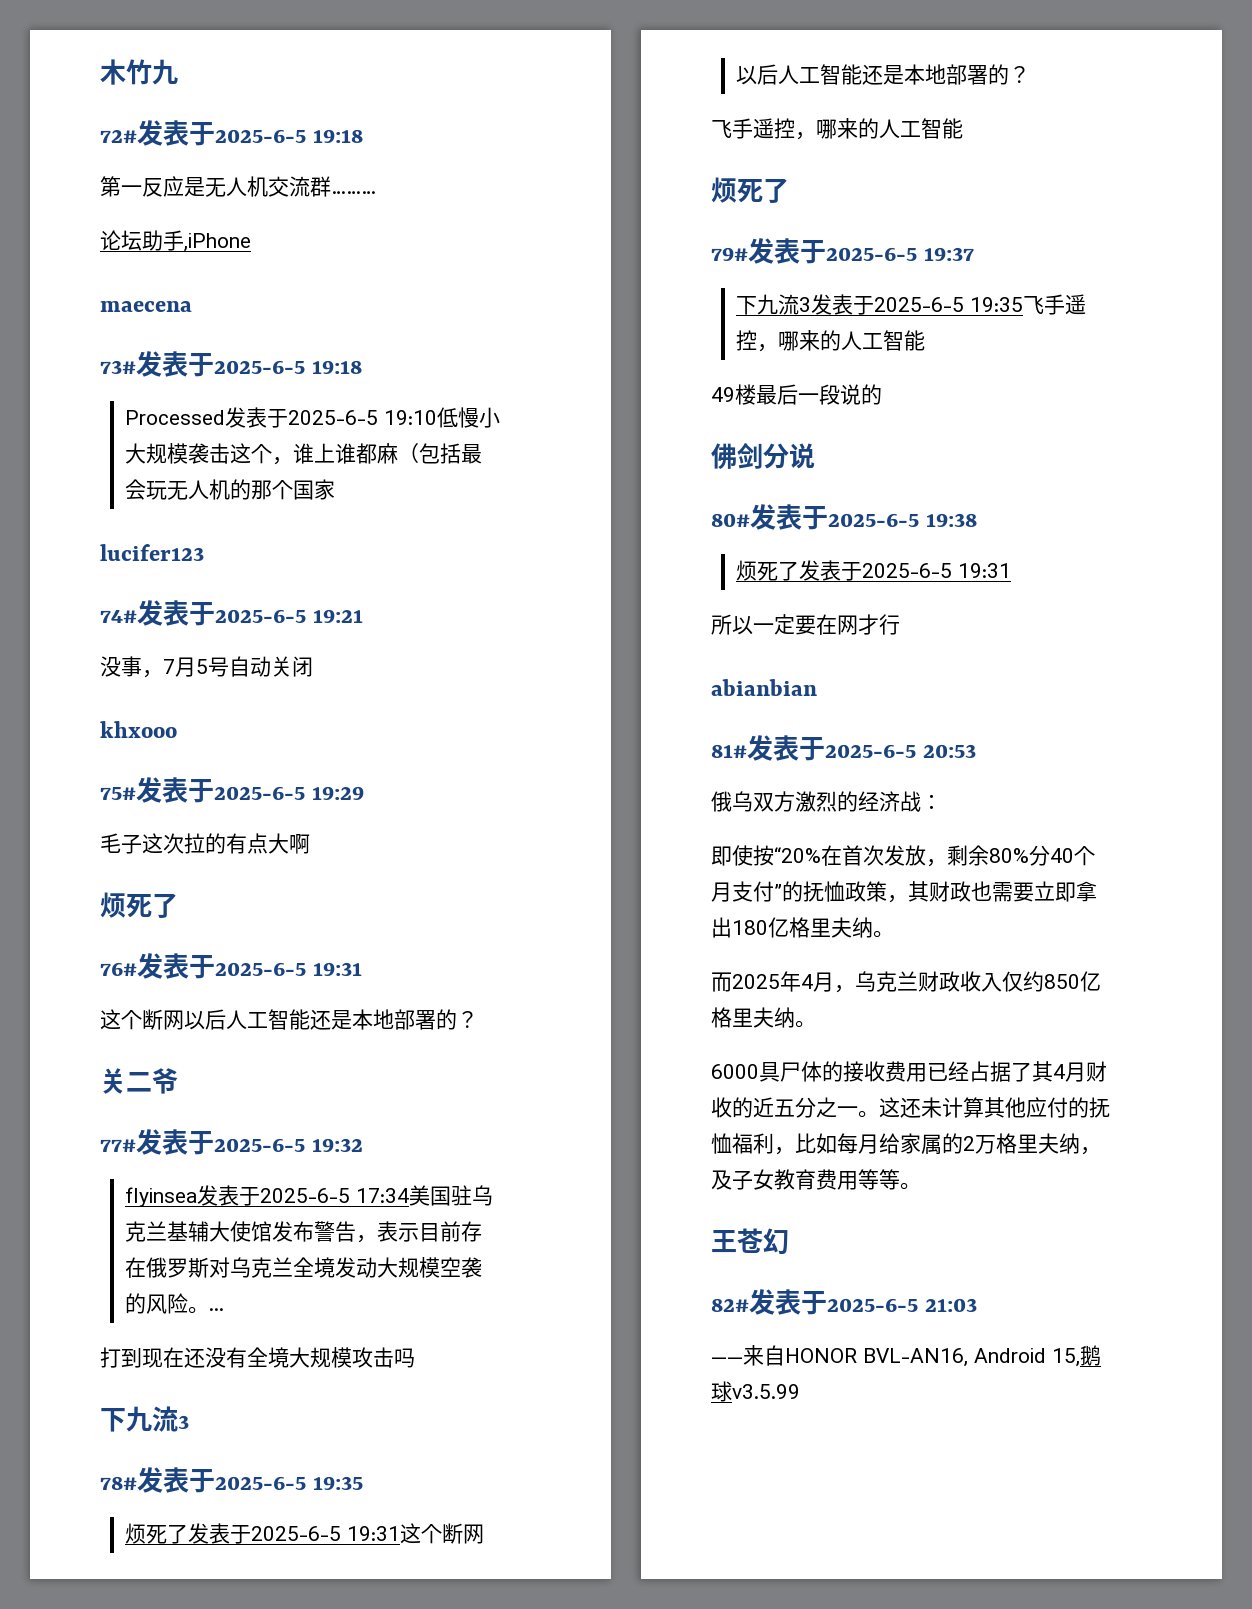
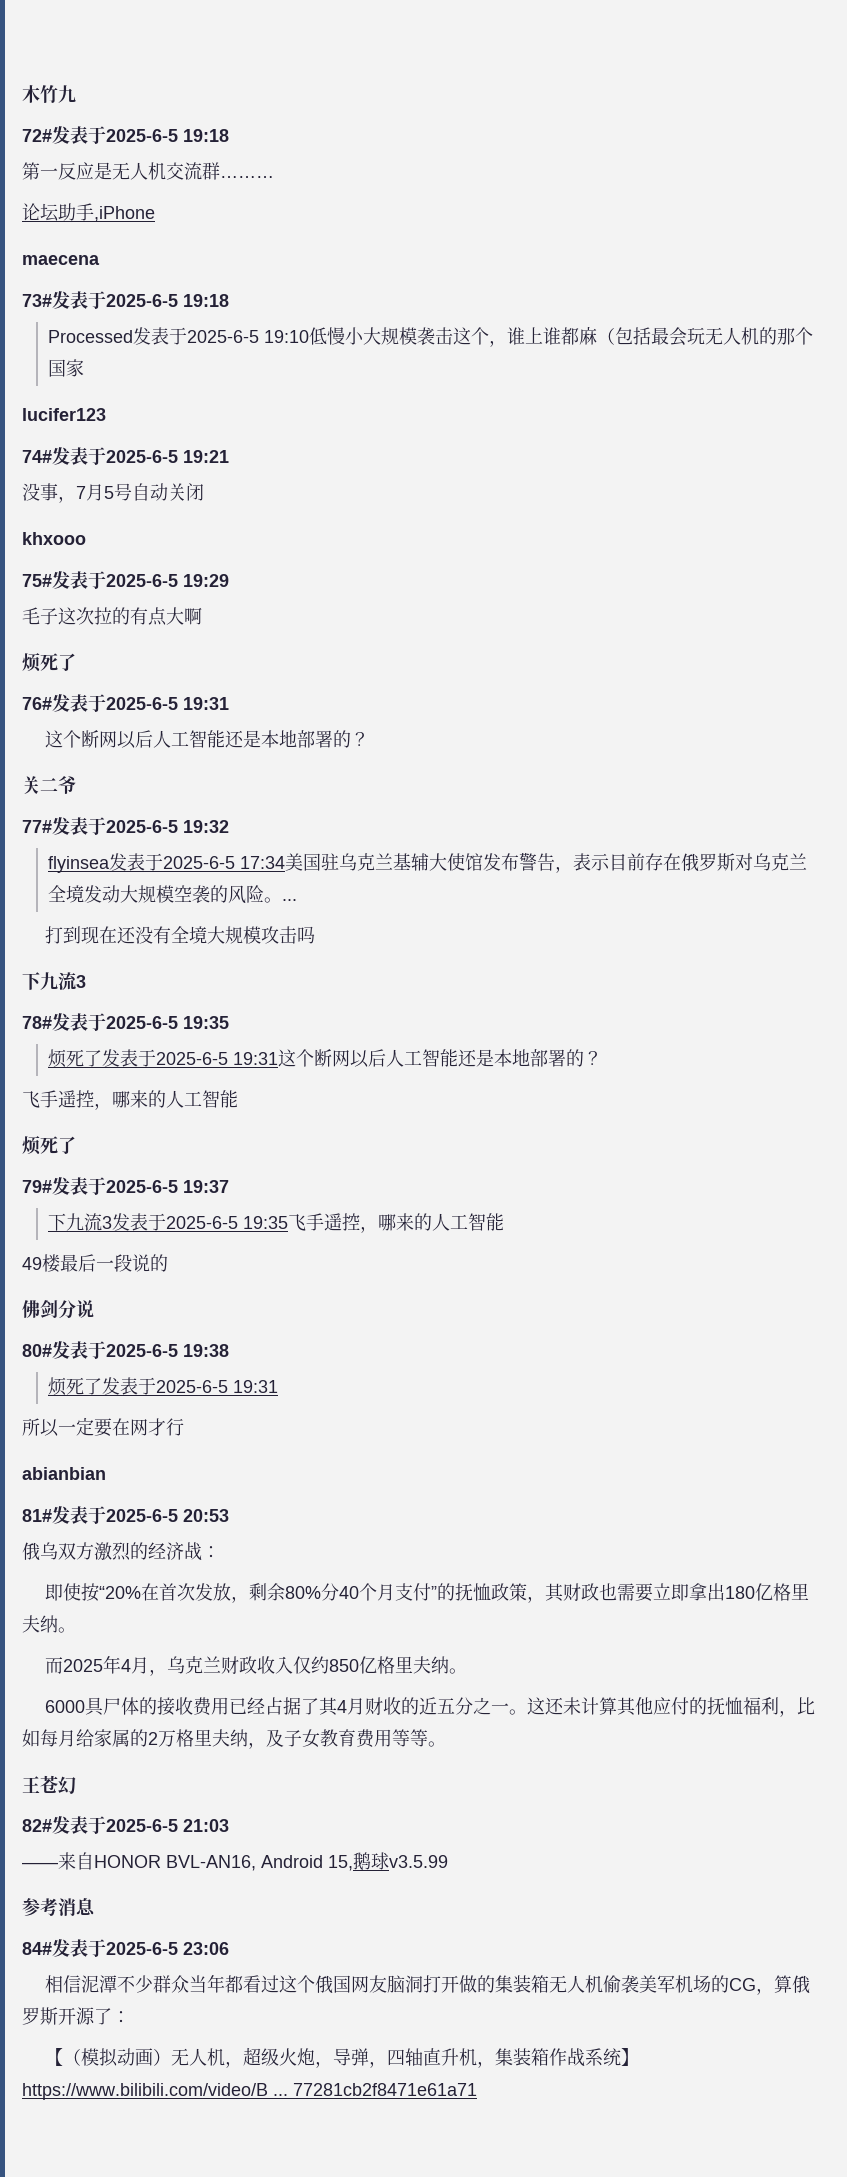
+ 参考消息
+ 84#发表于2025-6-5 23:06
+ 相信泥潭不少群众当年都看过这个俄国网友脑洞打开做的集装箱无人机偷袭美军机场的CG，算俄罗斯开源了：
+ 【（模拟动画）无人机，超级火炮，导弹，四轴直升机，集装箱作战系统】https://www.bilibili.com/video/B ... 77281cb2f8471e61a71

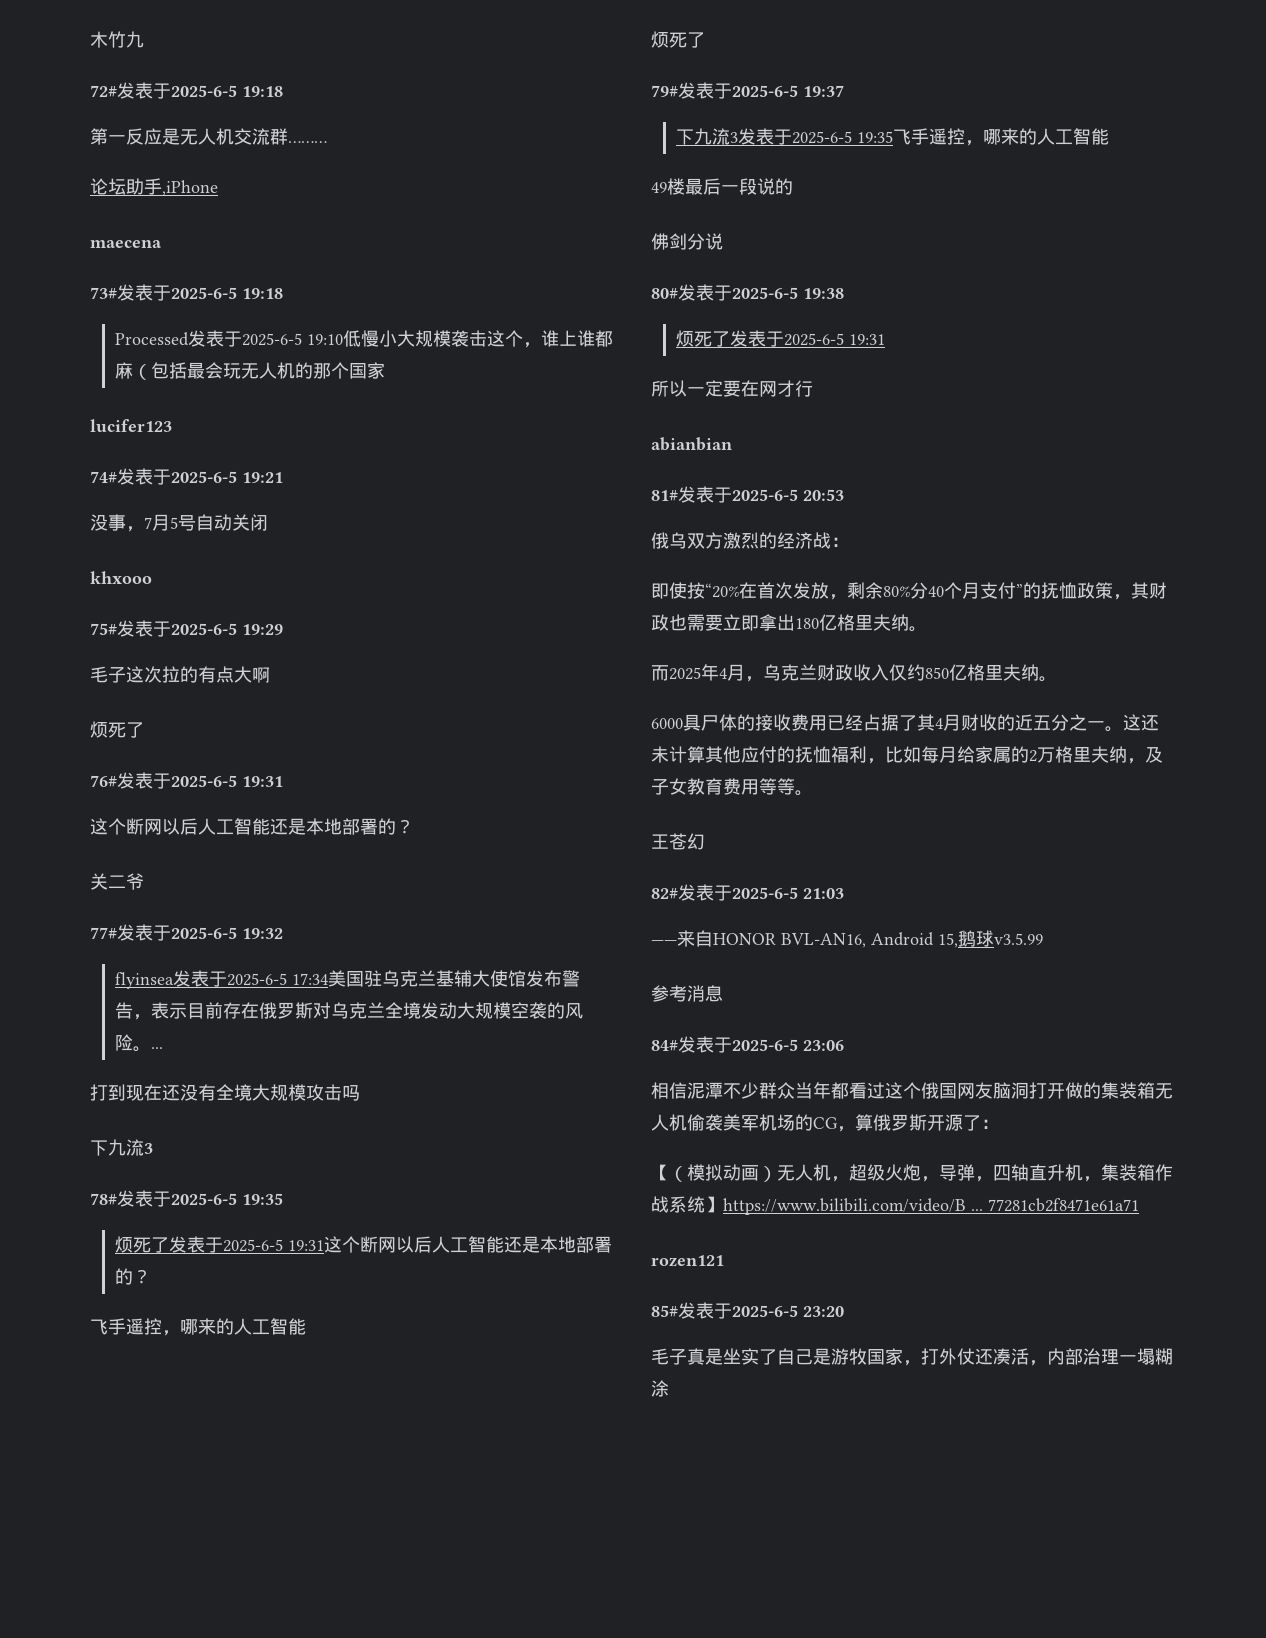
+ rozen121
+ 85#发表于2025-6-5 23:20
+ 毛子真是坐实了自己是游牧国家，打外仗还凑活，内部治理一塌糊涂

